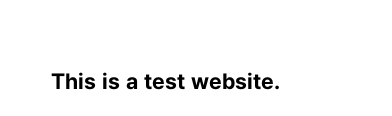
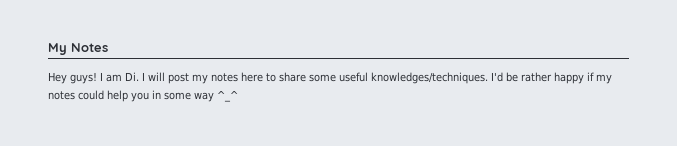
- This is a test website.
+ My Notes
+ Hey guys! I am Di. I will post my notes here to share some useful knowledges/techniques. I'd be rather happy if my notes could help you in some way ^_^

